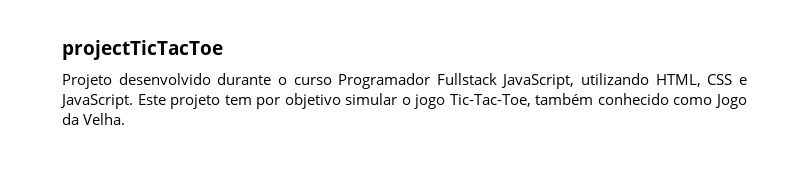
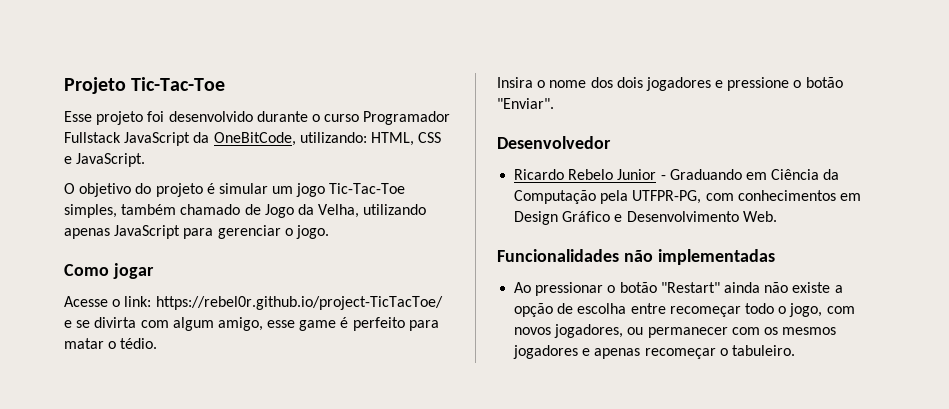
- projectTicTacToe
- Projeto desenvolvido durante o curso Programador Fullstack JavaScript, utilizando HTML, CSS e JavaScript. Este projeto tem por objetivo simular o jogo Tic-Tac-Toe, também conhecido como Jogo da Velha.
+ Projeto Tic-Tac-Toe
+ Esse projeto foi desenvolvido durante o curso Programador Fullstack JavaScript da OneBitCode, utilizando: HTML, CSS e JavaScript.
+ O objetivo do projeto é simular um jogo Tic-Tac-Toe simples, também chamado de Jogo da Velha, utilizando apenas JavaScript para gerenciar o jogo.
+ Como jogar
+ Acesse o link: https://rebel0r.github.io/project-TicTacToe/ e se divirta com algum amigo, esse game é perfeito para matar o tédio.
+ Insira o nome dos dois jogadores e pressione o botão "Enviar".
+ Desenvolvedor
+ Ricardo Rebelo Junior - Graduando em Ciência da Computação pela UTFPR-PG, com conhecimentos em Design Gráfico e Desenvolvimento Web.
+ Funcionalidades não implementadas
+ Ao pressionar o botão "Restart" ainda não existe a opção de escolha entre recomeçar todo o jogo, com novos jogadores, ou permanecer com os mesmos jogadores e apenas recomeçar o tabuleiro.

